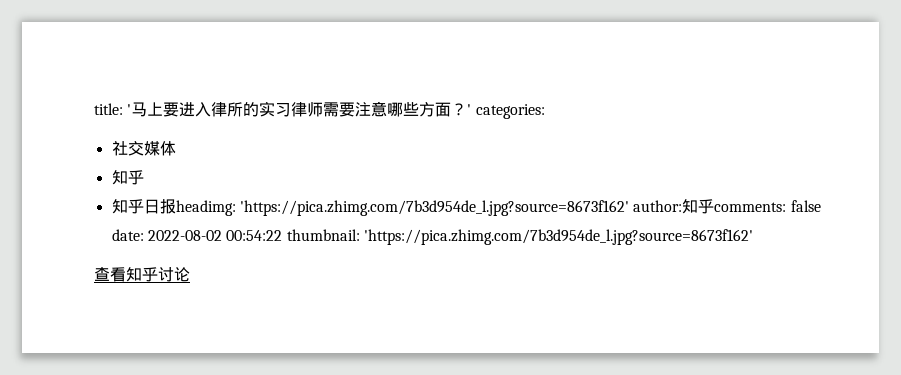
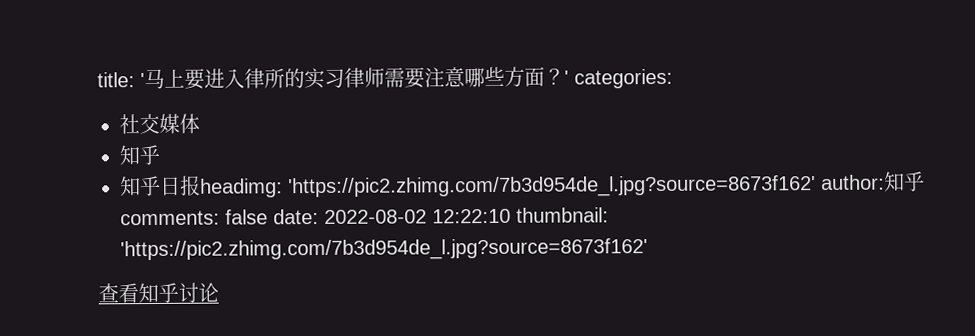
- 知乎日报headimg: 'https://pica.zhimg.com/7b3d954de_l.jpg?source=8673f162' author:知乎comments: false date: 2022-08-02 00:54:22 thumbnail: 'https://pica.zhimg.com/7b3d954de_l.jpg?source=8673f162'
+ 知乎日报headimg: 'https://pic2.zhimg.com/7b3d954de_l.jpg?source=8673f162' author:知乎comments: false date: 2022-08-02 12:22:10 thumbnail: 'https://pic2.zhimg.com/7b3d954de_l.jpg?source=8673f162'

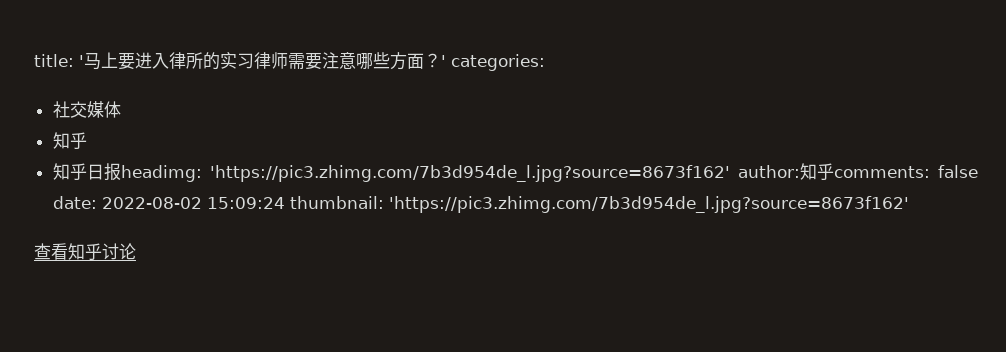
- 知乎日报headimg: 'https://pic2.zhimg.com/7b3d954de_l.jpg?source=8673f162' author:知乎comments: false date: 2022-08-02 12:22:10 thumbnail: 'https://pic2.zhimg.com/7b3d954de_l.jpg?source=8673f162'
+ 知乎日报headimg: 'https://pic3.zhimg.com/7b3d954de_l.jpg?source=8673f162' author:知乎comments: false date: 2022-08-02 15:09:24 thumbnail: 'https://pic3.zhimg.com/7b3d954de_l.jpg?source=8673f162'

